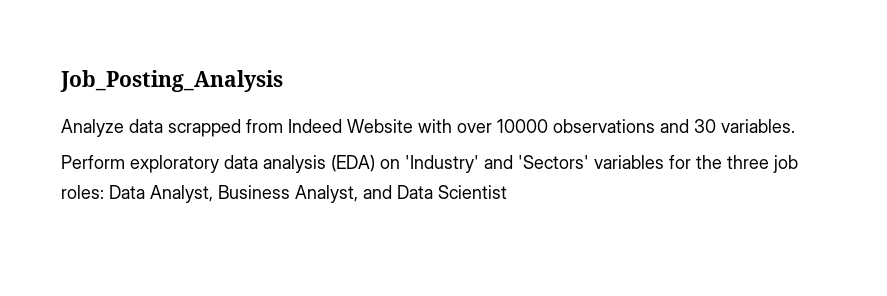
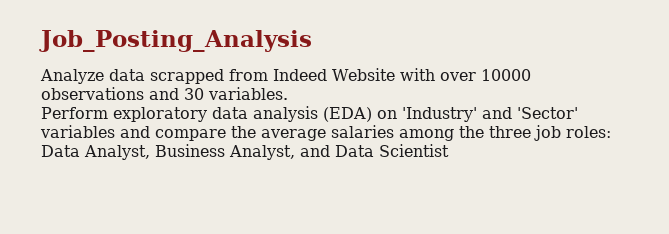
- Perform exploratory data analysis (EDA) on 'Industry' and 'Sectors' variables for the three job roles: Data Analyst, Business Analyst, and Data Scientist
+ Perform exploratory data analysis (EDA) on 'Industry' and 'Sector' variables and compare the average salaries among the three job roles: Data Analyst, Business Analyst, and Data Scientist

